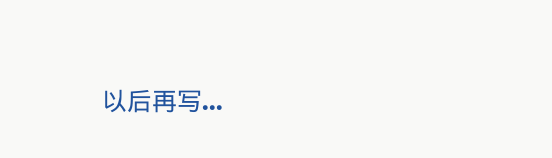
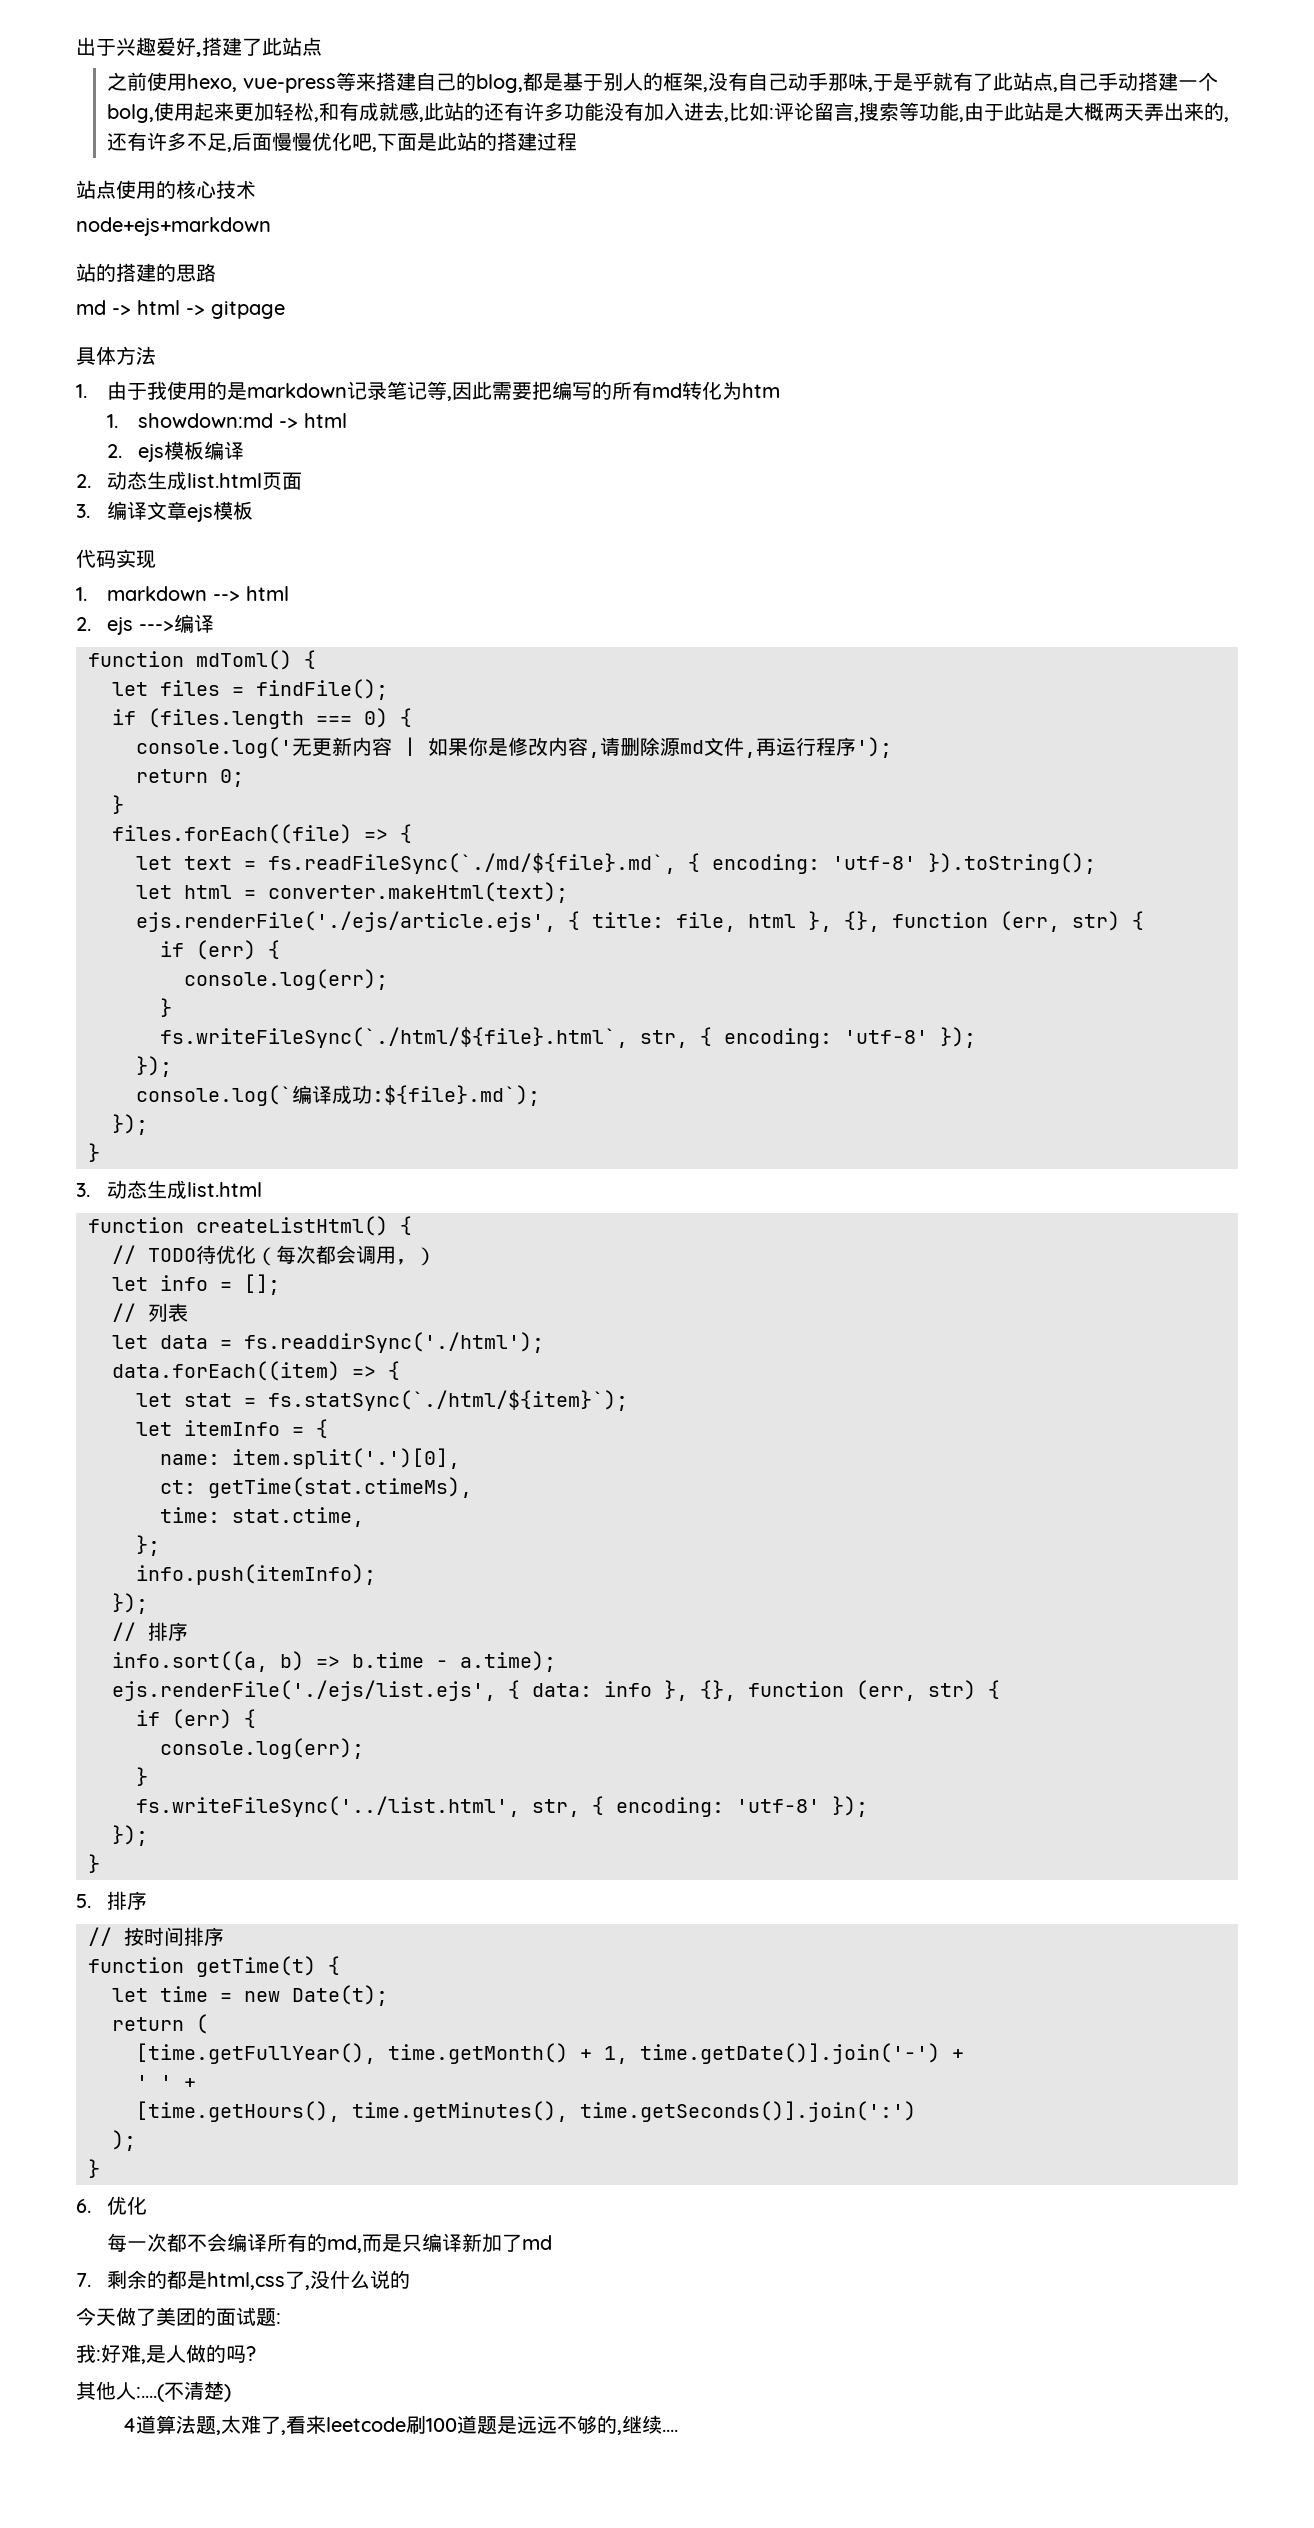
- 以后再写...
+ 出于兴趣爱好,搭建了此站点
+ 之前使用hexo, vue-press等来搭建自己的blog,都是基于别人的框架,没有自己动手那味,于是乎就有了此站点,自己手动搭建一个bolg,使用起来更加轻松,和有成就感,此站的还有许多功能没有加入进去,比如:评论留言,搜索等功能,由于此站是大概两天弄出来的,还有许多不足,后面慢慢优化吧,下面是此站的搭建过程
+ 站点使用的核心技术
+ node+ejs+markdown
+ 站的搭建的思路
+ md -> html -> gitpage
+ 具体方法
+ 1.由于我使用的是markdown记录笔记等,因此需要把编写的所有md转化为htm
+ 1. showdown:md -> html
+ 2. ejs模板编译
+ 2.动态生成list.html页面
+ 3.编译文章ejs模板
+ 代码实现
+ 1. markdown --> html
+ 2. ejs --->编译
+ function mdToml() {
+ let files = findFile();
+ if (files.length === 0) {
+ console.log('无更新内容 | 如果你是修改内容,请删除源md文件,再运行程序');
+ return 0;
+ }
+ files.forEach((file) => {
+ let text = fs.readFileSync(`./md/${file}.md`, { encoding: 'utf-8' }).toString();
+ let html = converter.makeHtml(text);
+ ejs.renderFile('./ejs/article.ejs', { title: file, html }, {}, function (err, str) {
+ if (err) {
+ console.log(err);
+ }
+ fs.writeFileSync(`./html/${file}.html`, str, { encoding: 'utf-8' });
+ });
+ console.log(`编译成功:${file}.md`);
+ });
+ }
+ 3.动态生成list.html
+ function createListHtml() {
+ // TODO待优化（每次都会调用，）
+ let info = [];
+ // 列表
+ let data = fs.readdirSync('./html');
+ data.forEach((item) => {
+ let stat = fs.statSync(`./html/${item}`);
+ let itemInfo = {
+ name: item.split('.')[0],
+ ct: getTime(stat.ctimeMs),
+ time: stat.ctime,
+ };
+ info.push(itemInfo);
+ });
+ // 排序
+ info.sort((a, b) => b.time - a.time);
+ ejs.renderFile('./ejs/list.ejs', { data: info }, {}, function (err, str) {
+ if (err) {
+ console.log(err);
+ }
+ fs.writeFileSync('../list.html', str, { encoding: 'utf-8' });
+ });
+ }
+ 5.排序
+ // 按时间排序
+ function getTime(t) {
+ let time = new Date(t);
+ return (
+ [time.getFullYear(), time.getMonth() + 1, time.getDate()].join('-') +
+ ' ' +
+ [time.getHours(), time.getMinutes(), time.getSeconds()].join(':')
+ );
+ }
+ 6.优化
+ 每一次都不会编译所有的md,而是只编译新加了md
+ 7.剩余的都是html,css了,没什么说的
+ 今天做了美团的面试题:
+ 我:好难,是人做的吗?
+ 其他人:....(不清楚)
+ 4道算法题,太难了,看来leetcode刷100道题是远远不够的,继续....

